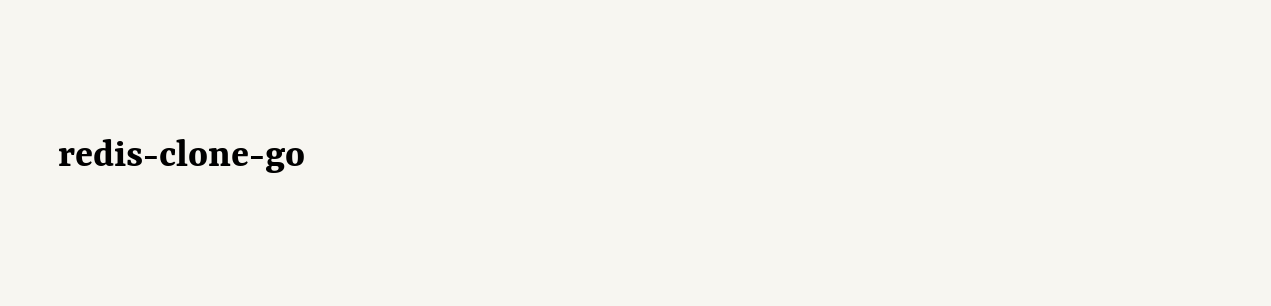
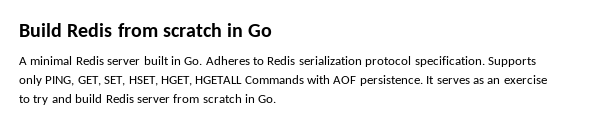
- redis-clone-go
+ Build Redis from scratch in Go
+ A minimal Redis server built in Go. Adheres to Redis serialization protocol specification. Supports only PING, GET, SET, HSET, HGET, HGETALL Commands with AOF persistence. It serves as an exercise to try and build Redis server from scratch in Go.

